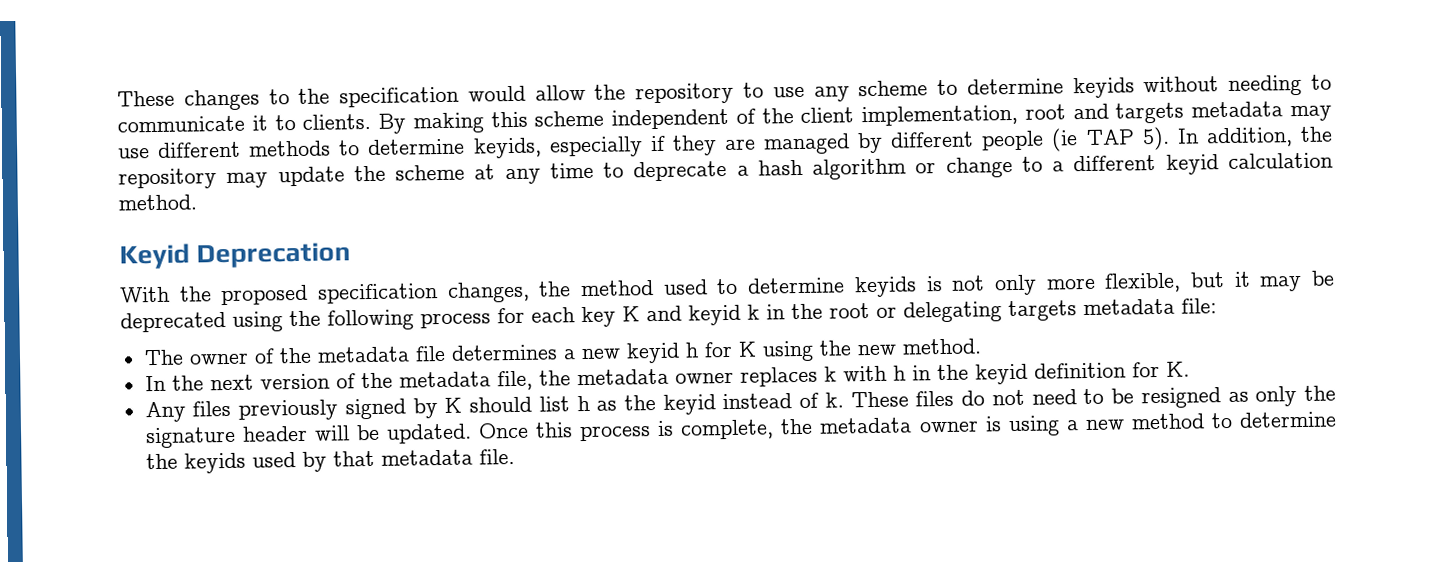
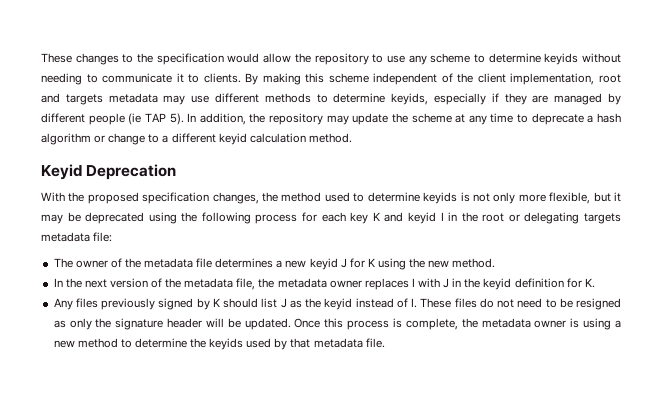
- With the proposed specification changes, the method used to determine keyids is not only more flexible, but it may be deprecated using the following process for each key K and keyid k in the root or delegating targets metadata file:
+ With the proposed specification changes, the method used to determine keyids is not only more flexible, but it may be deprecated using the following process for each key K and keyid I in the root or delegating targets metadata file:
- The owner of the metadata file determines a new keyid h for K using the new method.
+ The owner of the metadata file determines a new keyid J for K using the new method.
- In the next version of the metadata file, the metadata owner replaces k with h in the keyid definition for K.
+ In the next version of the metadata file, the metadata owner replaces I with J in the keyid definition for K.
- Any files previously signed by K should list h as the keyid instead of k. These files do not need to be resigned as only the signature header will be updated.
+ Any files previously signed by K should list J as the keyid instead of I. These files do not need to be resigned as only the signature header will be updated.

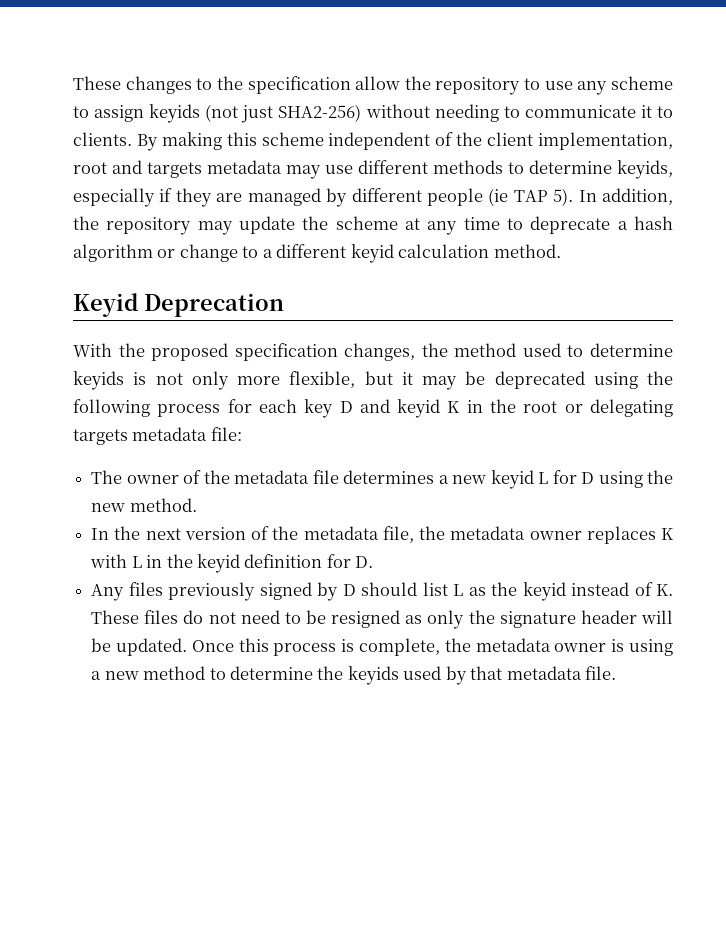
- These changes to the specification would allow the repository to use any scheme to determine keyids without needing to communicate it to clients.
+ These changes to the specification allow the repository to use any scheme to assign keyids (not just SHA2-256) without needing to communicate it to clients.
- With the proposed specification changes, the method used to determine keyids is not only more flexible, but it may be deprecated using the following process for each key K and keyid I in the root or delegating targets metadata file:
+ With the proposed specification changes, the method used to determine keyids is not only more flexible, but it may be deprecated using the following process for each key D and keyid K in the root or delegating targets metadata file:
- The owner of the metadata file determines a new keyid J for K using the new method.
+ The owner of the metadata file determines a new keyid L for D using the new method.
- In the next version of the metadata file, the metadata owner replaces I with J in the keyid definition for K.
+ In the next version of the metadata file, the metadata owner replaces K with L in the keyid definition for D.
- Any files previously signed by K should list J as the keyid instead of I. These files do not need to be resigned as only the signature header will be updated.
+ Any files previously signed by D should list L as the keyid instead of K. These files do not need to be resigned as only the signature header will be updated.

